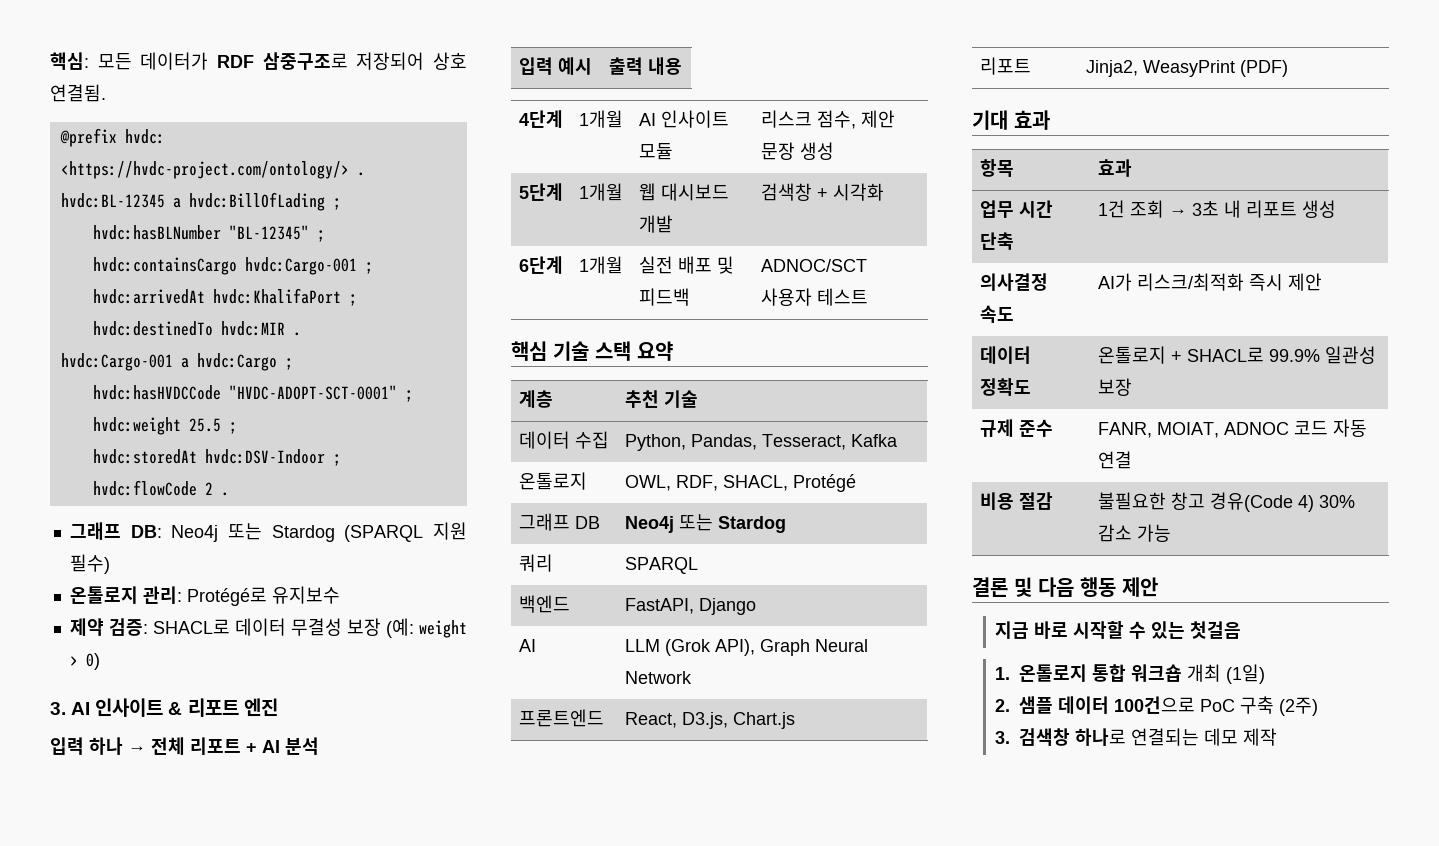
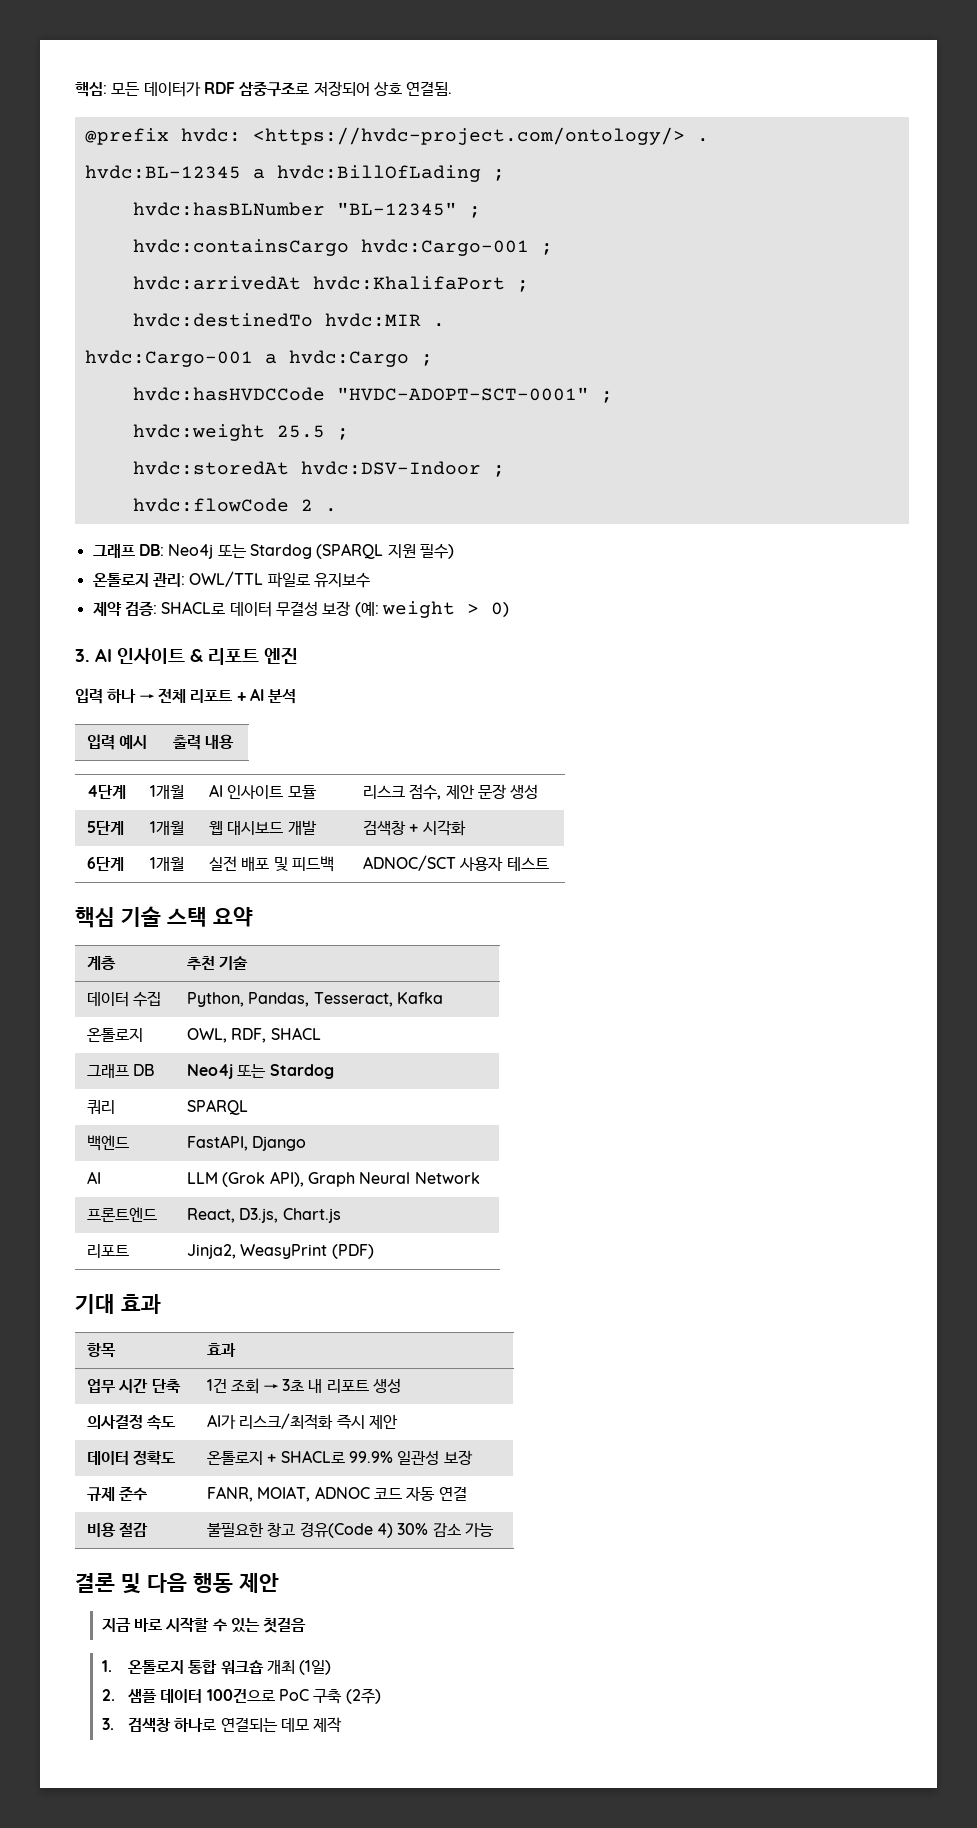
- 온톨로지 관리: Protégé로 유지보수
+ 온톨로지 관리: OWL/TTL 파일로 유지보수
- 온톨로지 | OWL, RDF, SHACL, Protégé
+ 온톨로지 | OWL, RDF, SHACL

